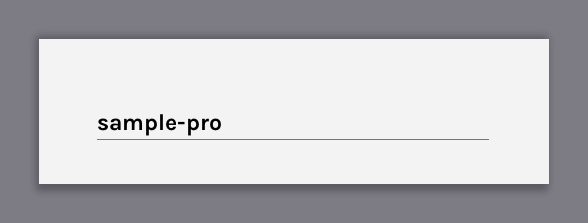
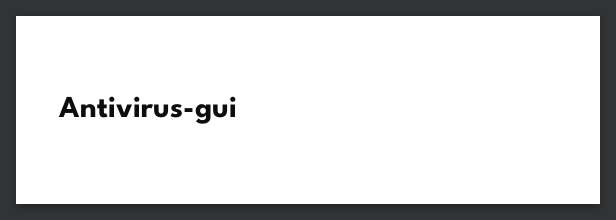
- sample-pro
+ Antivirus-gui

